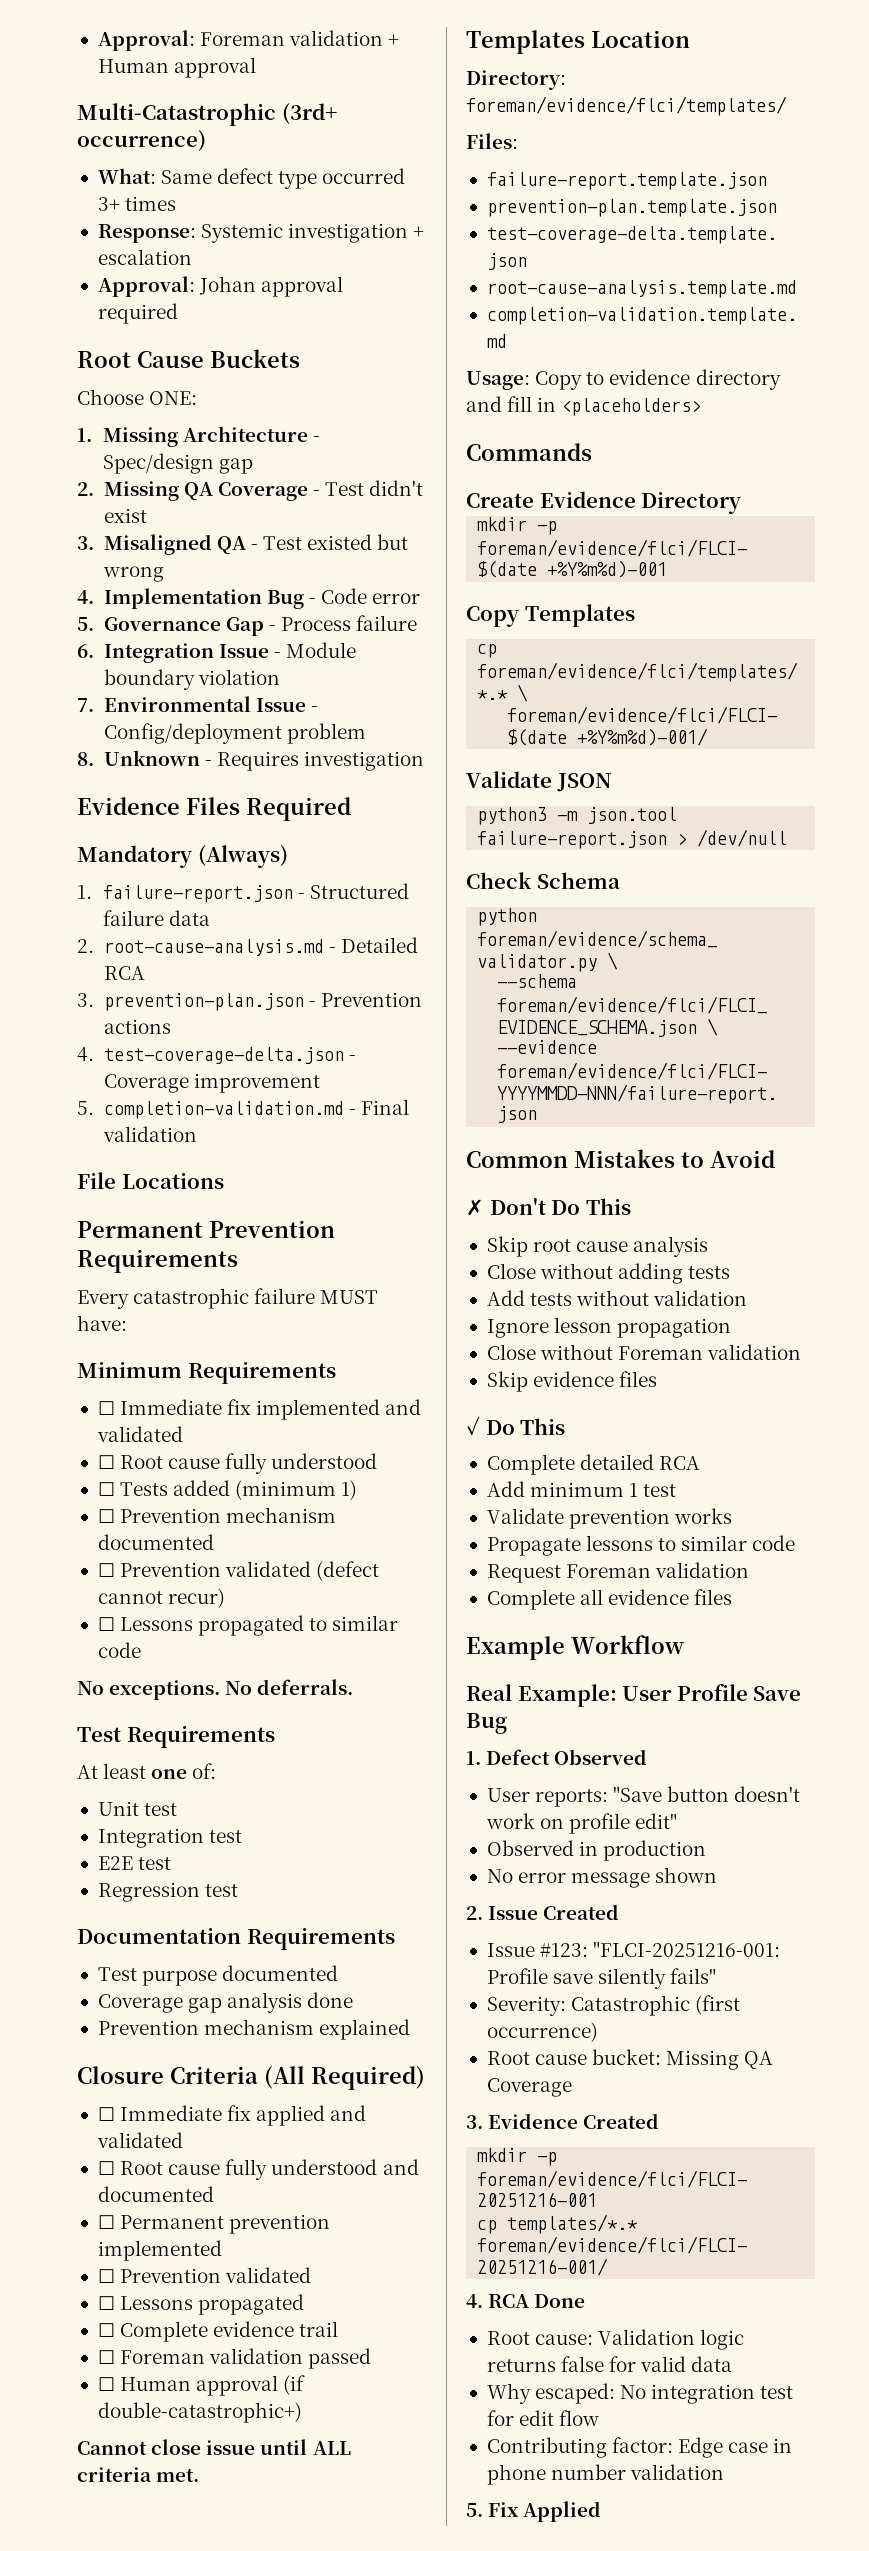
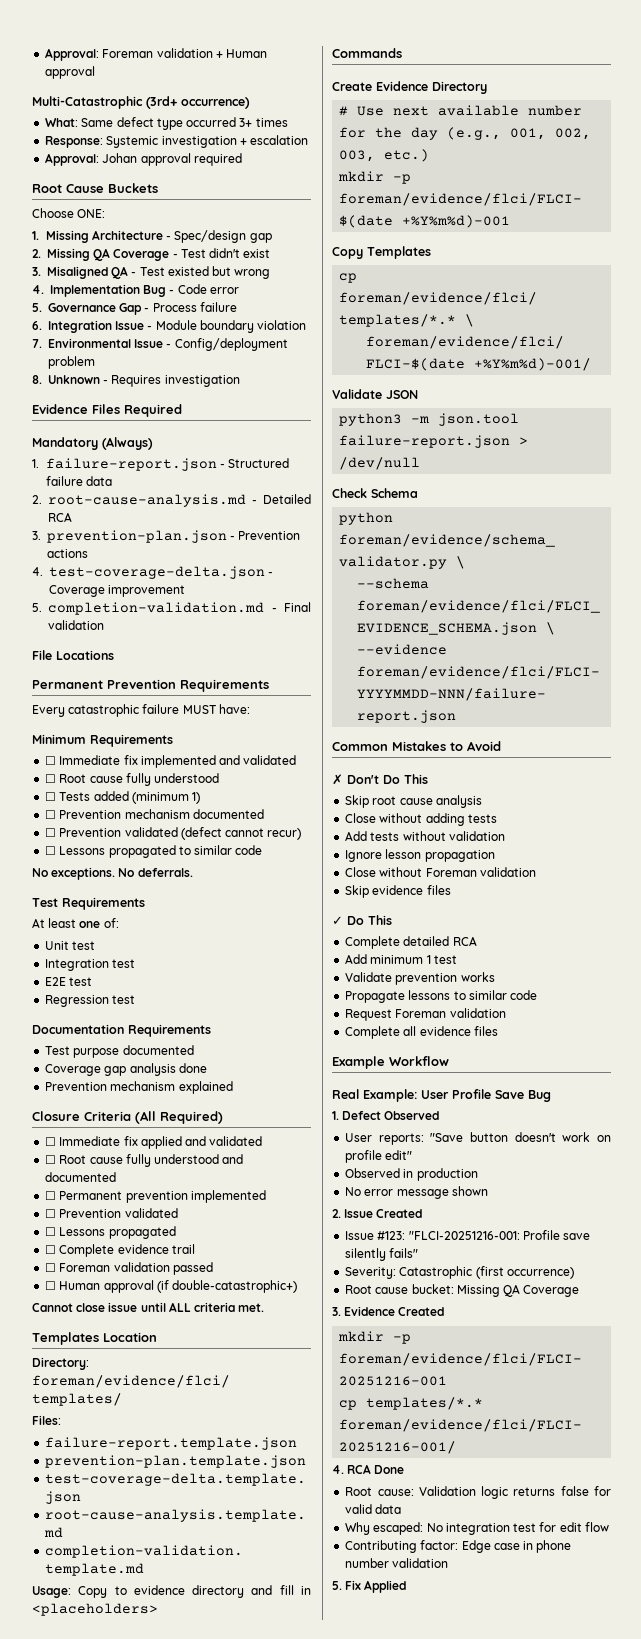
+ # Use next available number for the day (e.g., 001, 002, 003, etc.)

